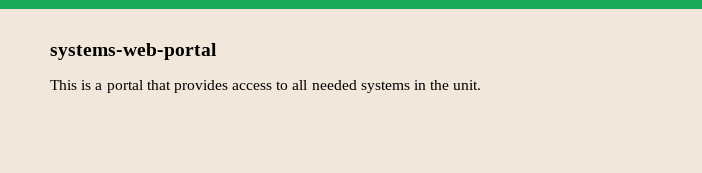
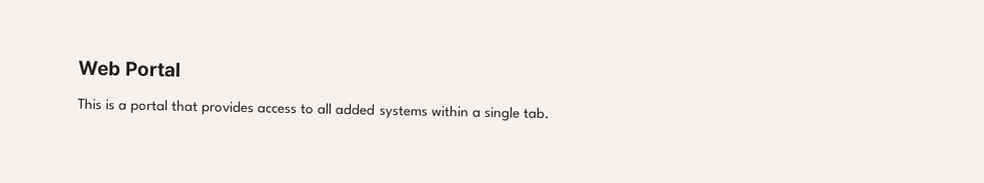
- systems-web-portal
+ Web Portal
- This is a portal that provides access to all needed systems in the unit.
+ This is a portal that provides access to all added systems within a single tab.

